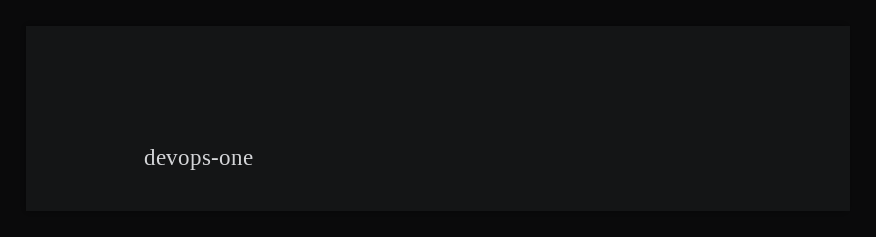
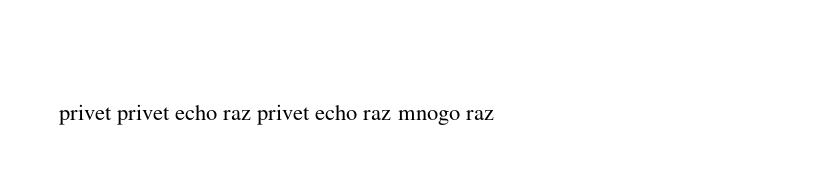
- devops-one
+ privet privet echo raz privet echo raz mnogo raz

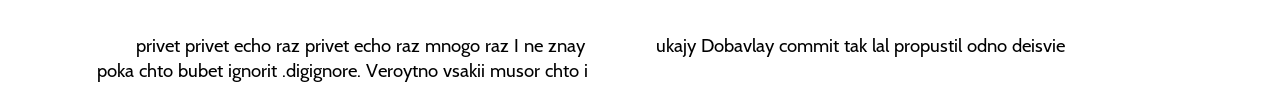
- privet privet echo raz privet echo raz mnogo raz
+ privet privet echo raz privet echo raz mnogo raz I ne znay poka chto bubet ignorit .digignore. Veroytno vsakii musor chto i ukajy Dobavlay commit tak lal propustil odno deisvie

